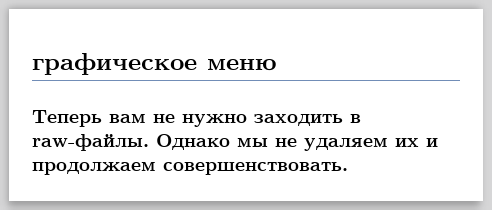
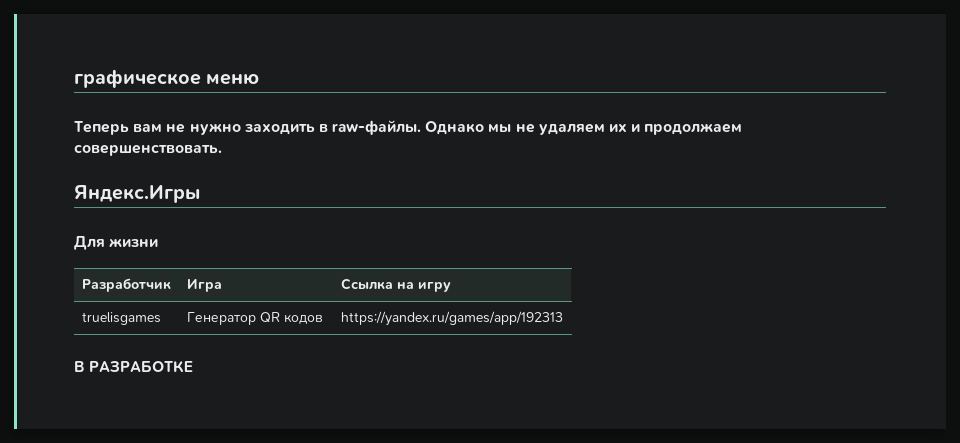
+ Яндекс.Игры
+ Для жизни
+ Разработчик | Игра | Ссылка на игру
+ truelisgames | Генератор QR кодов | https://yandex.ru/games/app/192313
+ В РАЗРАБОТКЕ

